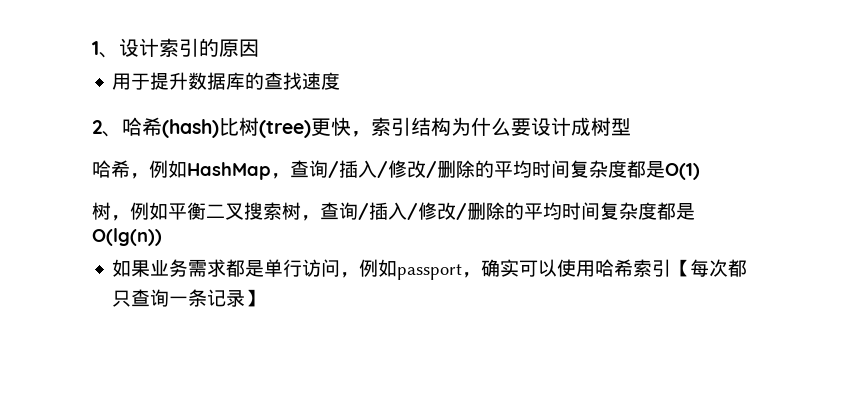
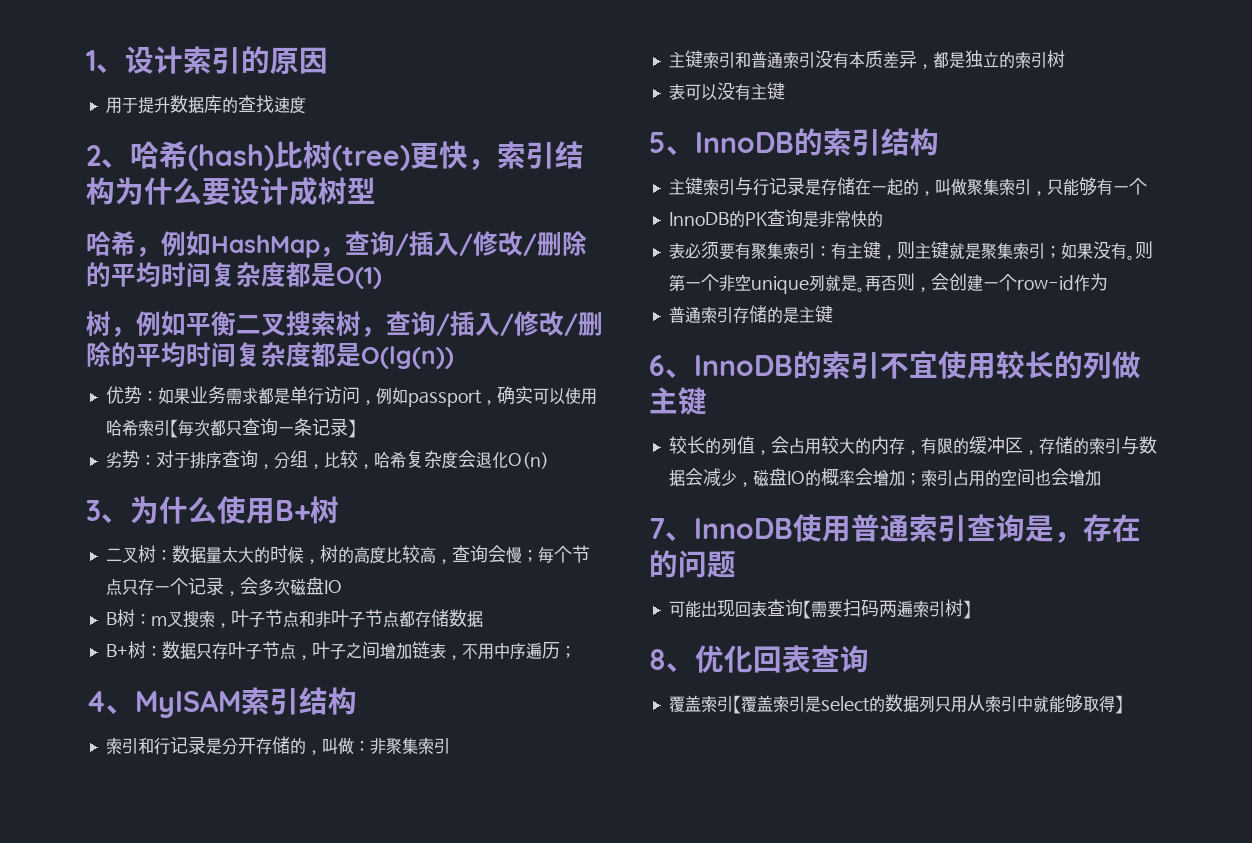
- 如果业务需求都是单行访问，例如passport，确实可以使用哈希索引【每次都只查询一条记录】
+ 优势：如果业务需求都是单行访问，例如passport，确实可以使用哈希索引【每次都只查询一条记录】
+ 劣势：对于排序查询，分组，比较，哈希复杂度会退化O(n)
+ 3、为什么使用B+树
+ 二叉树：数据量太大的时候，树的高度比较高，查询会慢；每个节点只存一个记录，会多次磁盘IO
+ B树：m叉搜索，叶子节点和非叶子节点都存储数据
+ B+树：数据只存叶子节点，叶子之间增加链表，不用中序遍历；
+ 4、MyISAM索引结构
+ 索引和行记录是分开存储的，叫做：非聚集索引
+ 主键索引和普通索引没有本质差异，都是独立的索引树
+ 表可以没有主键
+ 5、InnoDB的索引结构
+ 主键索引与行记录是存储在一起的，叫做聚集索引，只能够有一个
+ InnoDB的PK查询是非常快的
+ 表必须要有聚集索引：有主键，则主键就是聚集索引；如果没有。则第一个非空unique列就是。再否则，会创建一个row-id作为
+ 普通索引存储的是主键
+ 6、InnoDB的索引不宜使用较长的列做主键
+ 较长的列值，会占用较大的内存，有限的缓冲区，存储的索引与数据会减少，磁盘IO的概率会增加；索引占用的空间也会增加
+ 7、InnoDB使用普通索引查询是，存在的问题
+ 可能出现回表查询【需要扫码两遍索引树】
+ 8、优化回表查询
+ 覆盖索引【覆盖索引是select的数据列只用从索引中就能够取得】

